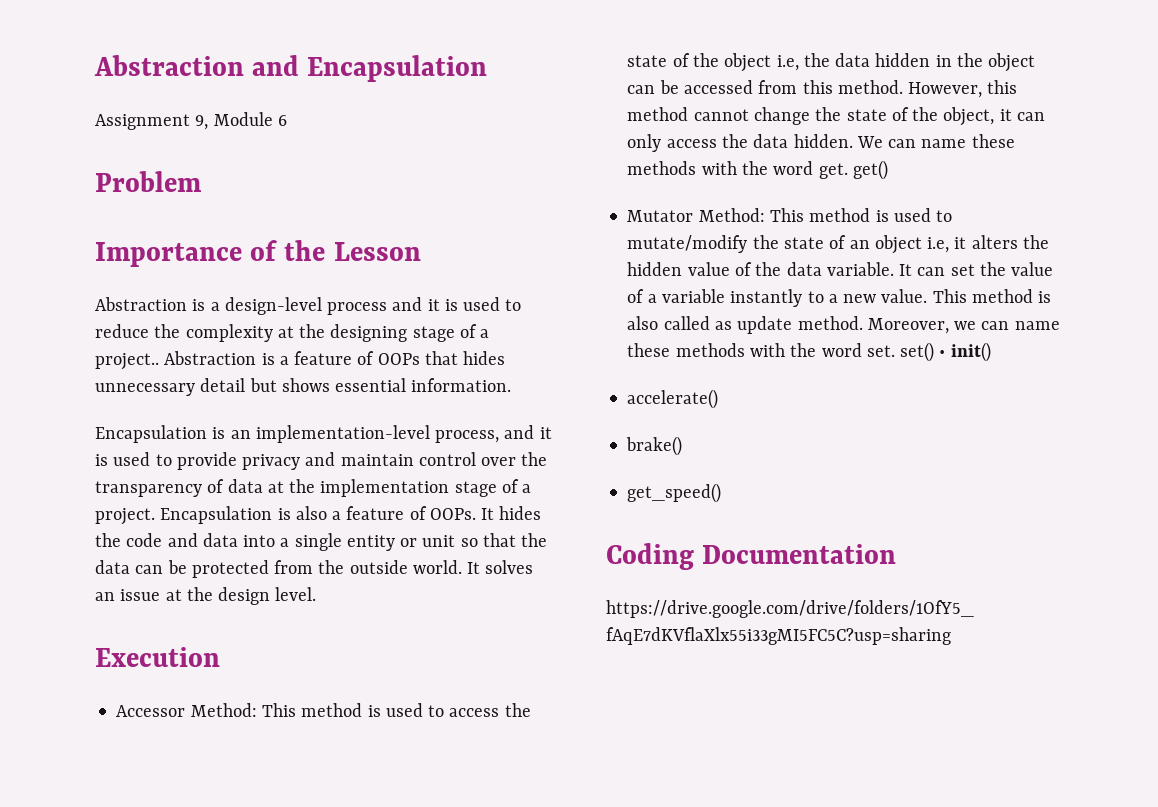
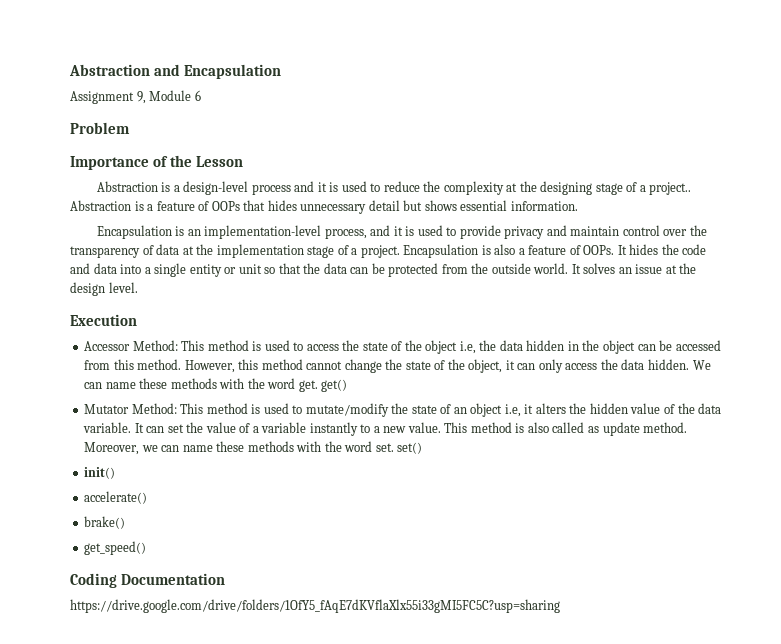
- Moreover, we can name these methods with the word set. set() • init()
+ Moreover, we can name these methods with the word set. set()
+ init()

